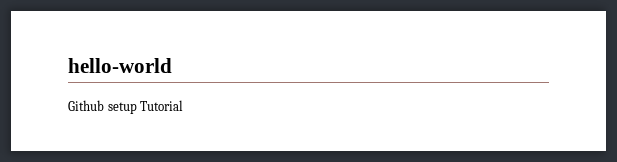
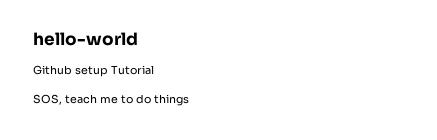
+ SOS, teach me to do things

